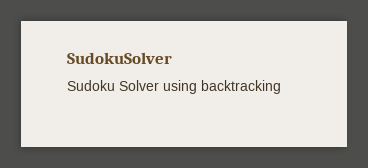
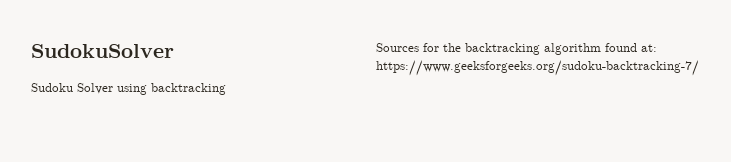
+ Sources for the backtracking algorithm found at: https://www.geeksforgeeks.org/sudoku-backtracking-7/

